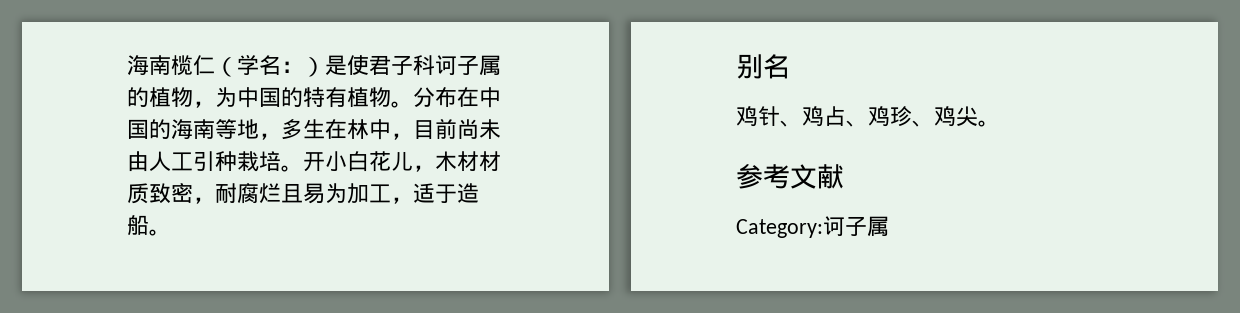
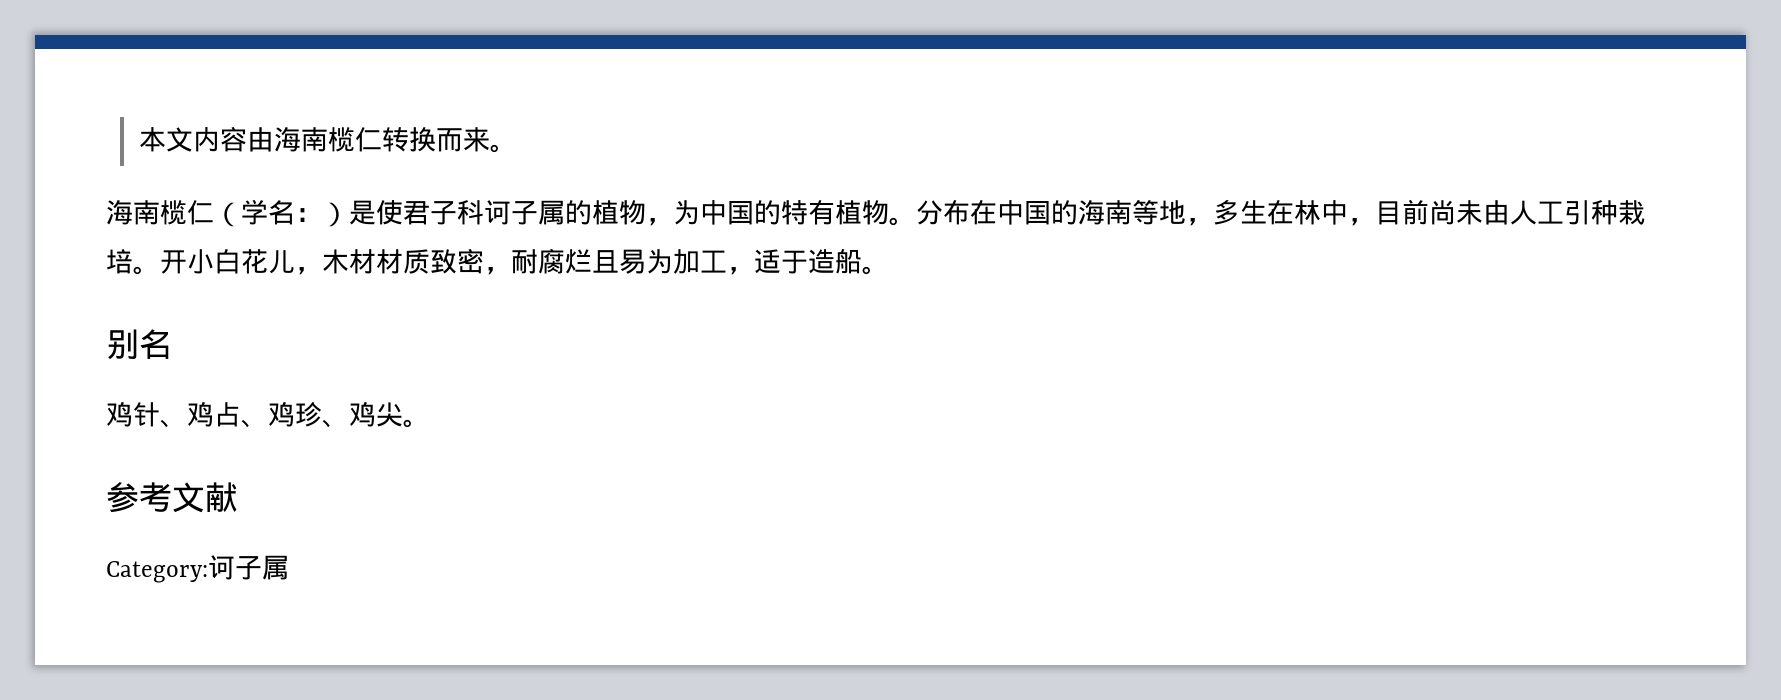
+ 本文内容由海南榄仁转换而来。

